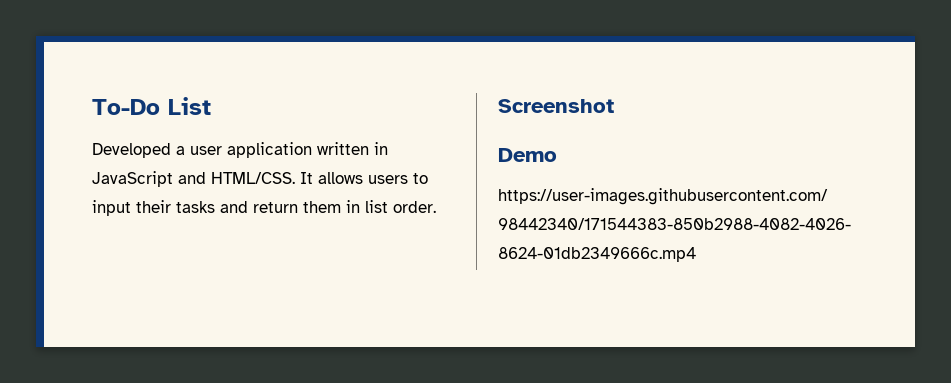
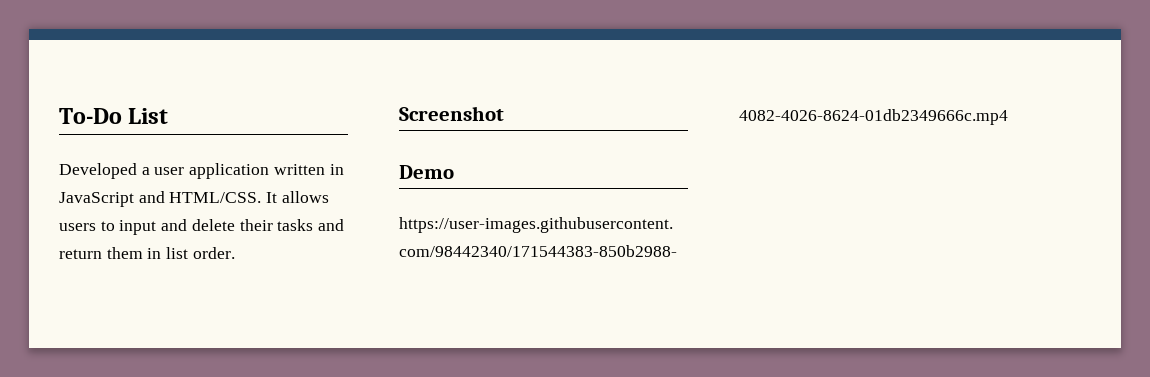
- It allows users to input their tasks and return them in list order.
+ It allows users to input and delete their tasks and return them in list order.

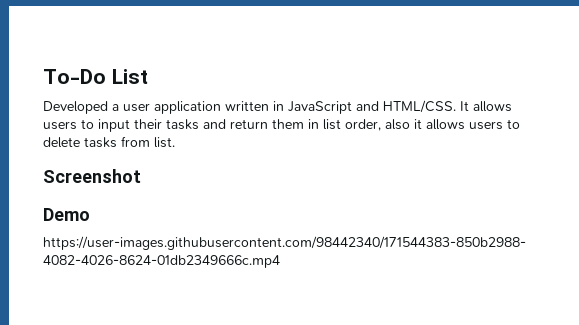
- It allows users to input and delete their tasks and return them in list order.
+ It allows users to input their tasks and return them in list order, also it allows users to delete tasks from list.

